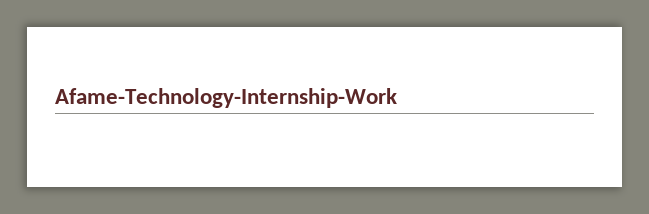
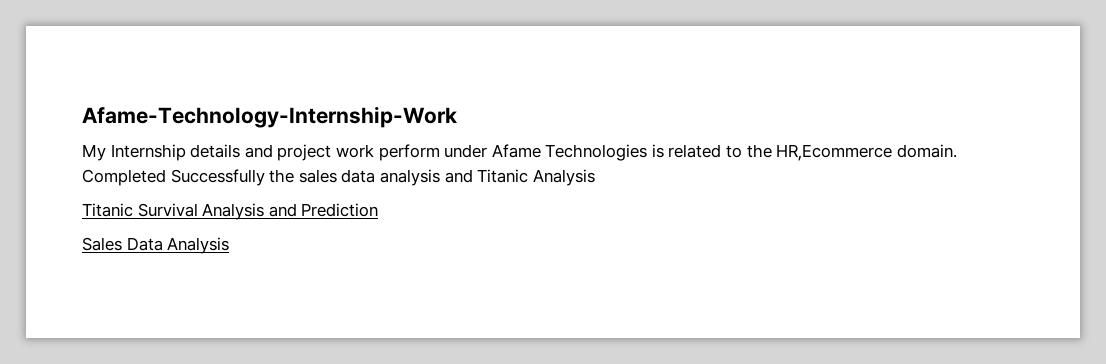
+ My Internship details and project work perform under Afame Technologies is related to the HR,Ecommerce domain. Completed Successfully the sales data analysis and Titanic Analysis
+ Titanic Survival Analysis and Prediction
+ Sales Data Analysis

